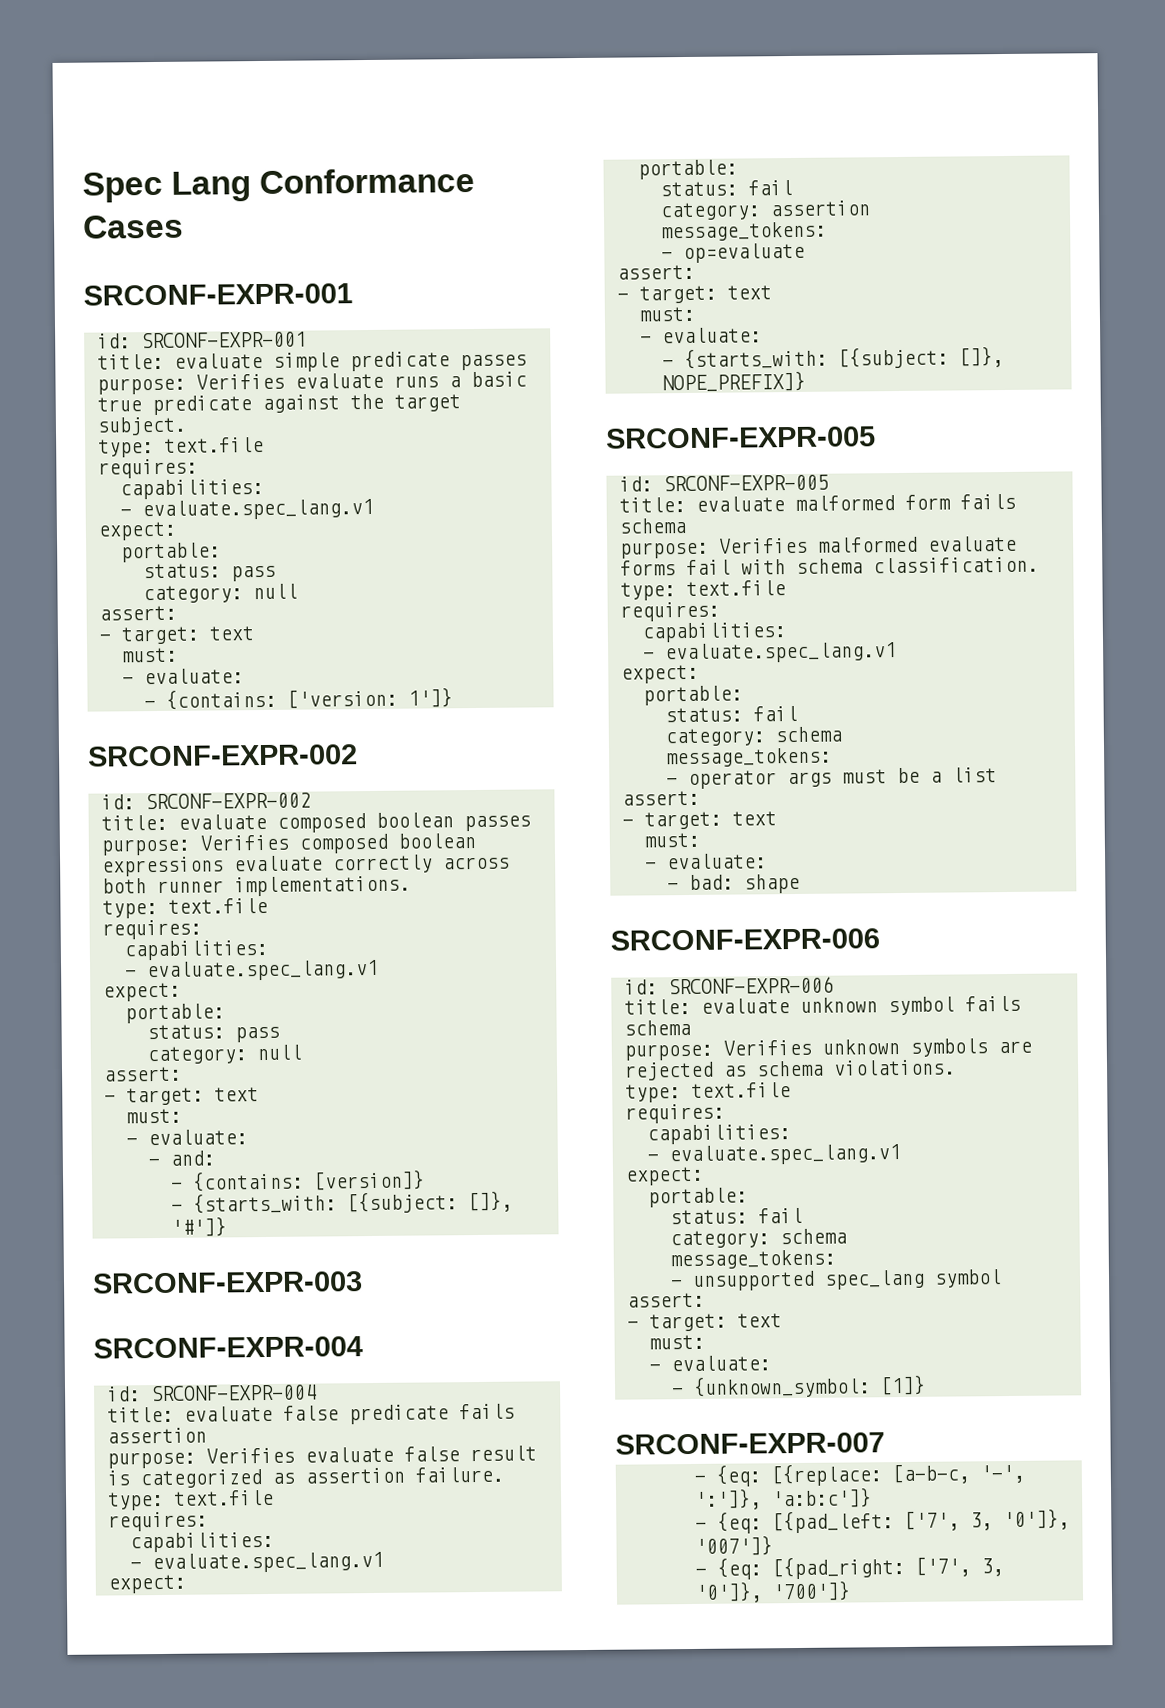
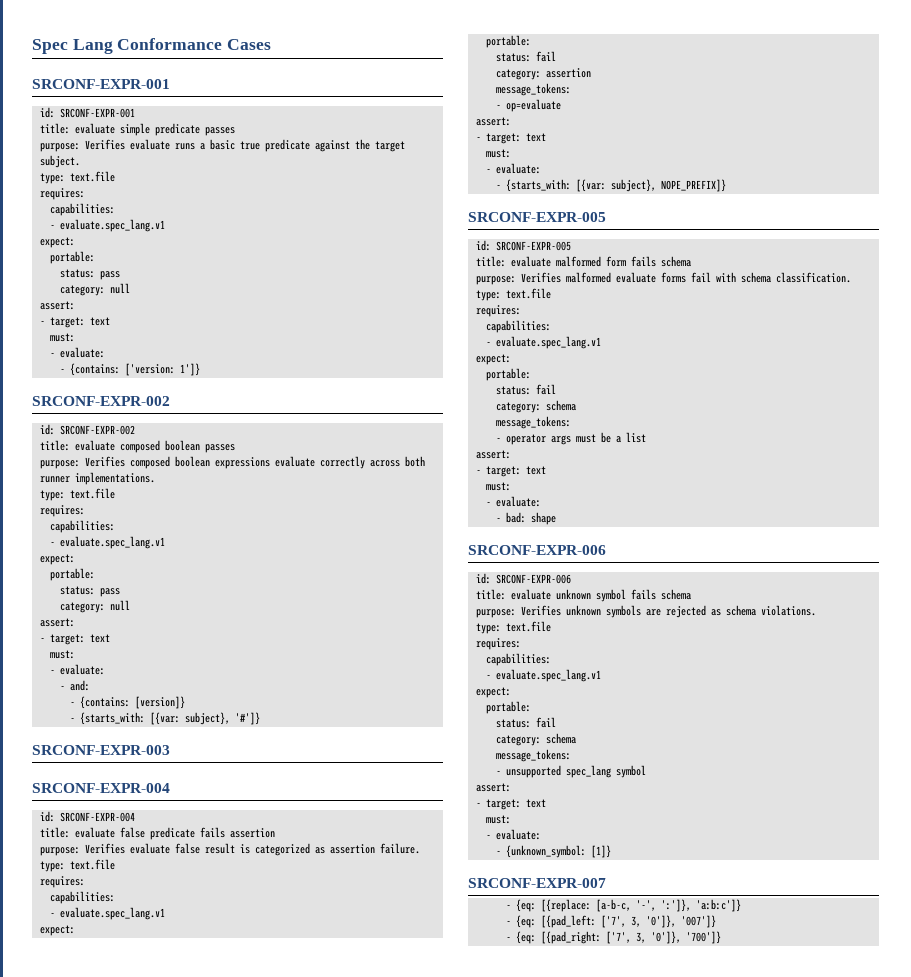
- - {starts_with: [{subject: []}, '#']}
+ - {starts_with: [{var: subject}, '#']}
- - {starts_with: [{subject: []}, NOPE_PREFIX]}
+ - {starts_with: [{var: subject}, NOPE_PREFIX]}

